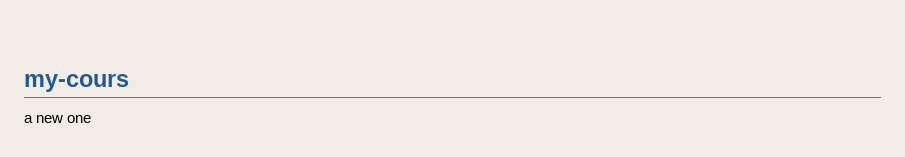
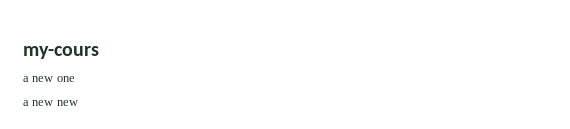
+ a new new

